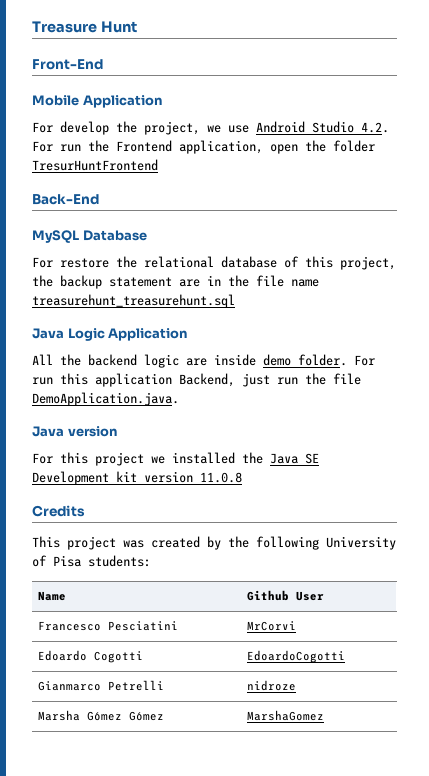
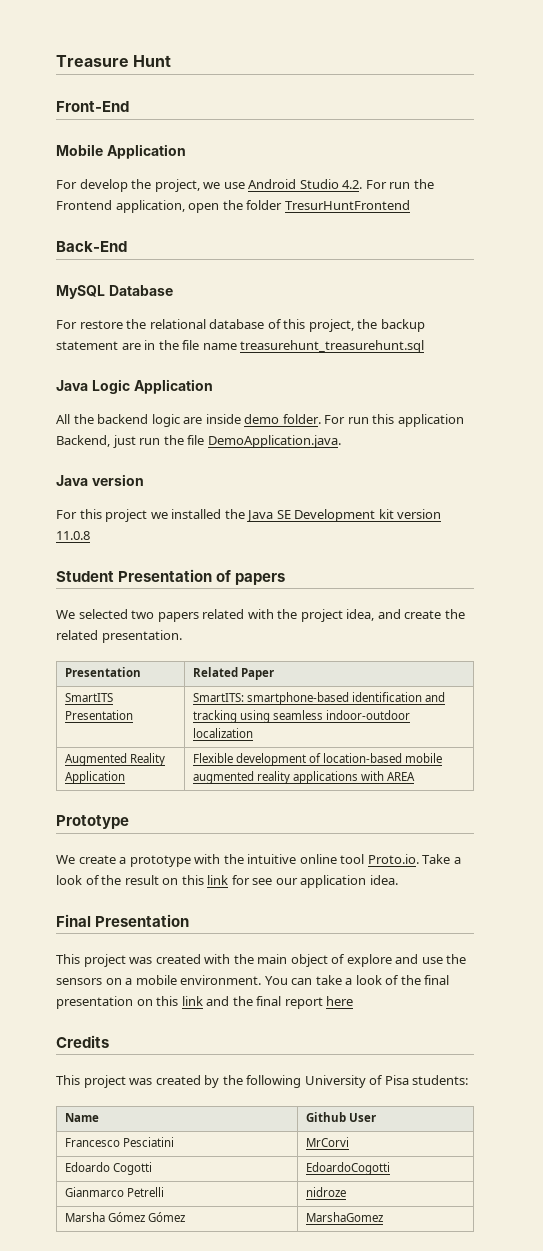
+ Student Presentation of papers
+ We selected two papers related with the project idea, and create the related presentation.
+ Presentation | Related Paper
+ SmartITS Presentation | SmartITS: smartphone-based identification and tracking using seamless indoor-outdoor localization
+ Augmented Reality Application | Flexible development of location‑based mobile augmented reality applications with AREA
+ Prototype
+ We create a prototype with the intuitive online tool Proto.io. Take a look of the result on this link for see our application idea.
+ Final Presentation
+ This project was created with the main object of explore and use the sensors on a mobile environment. You can take a look of the final presentation on this link and the final report here

